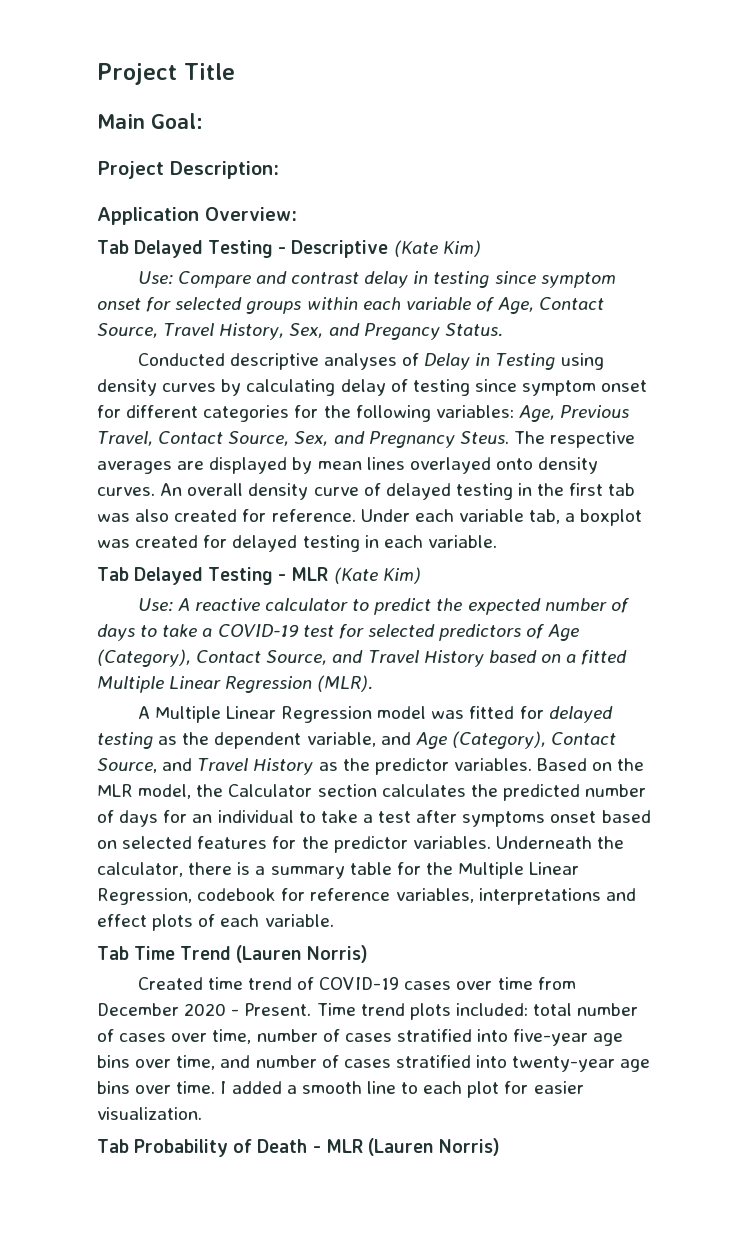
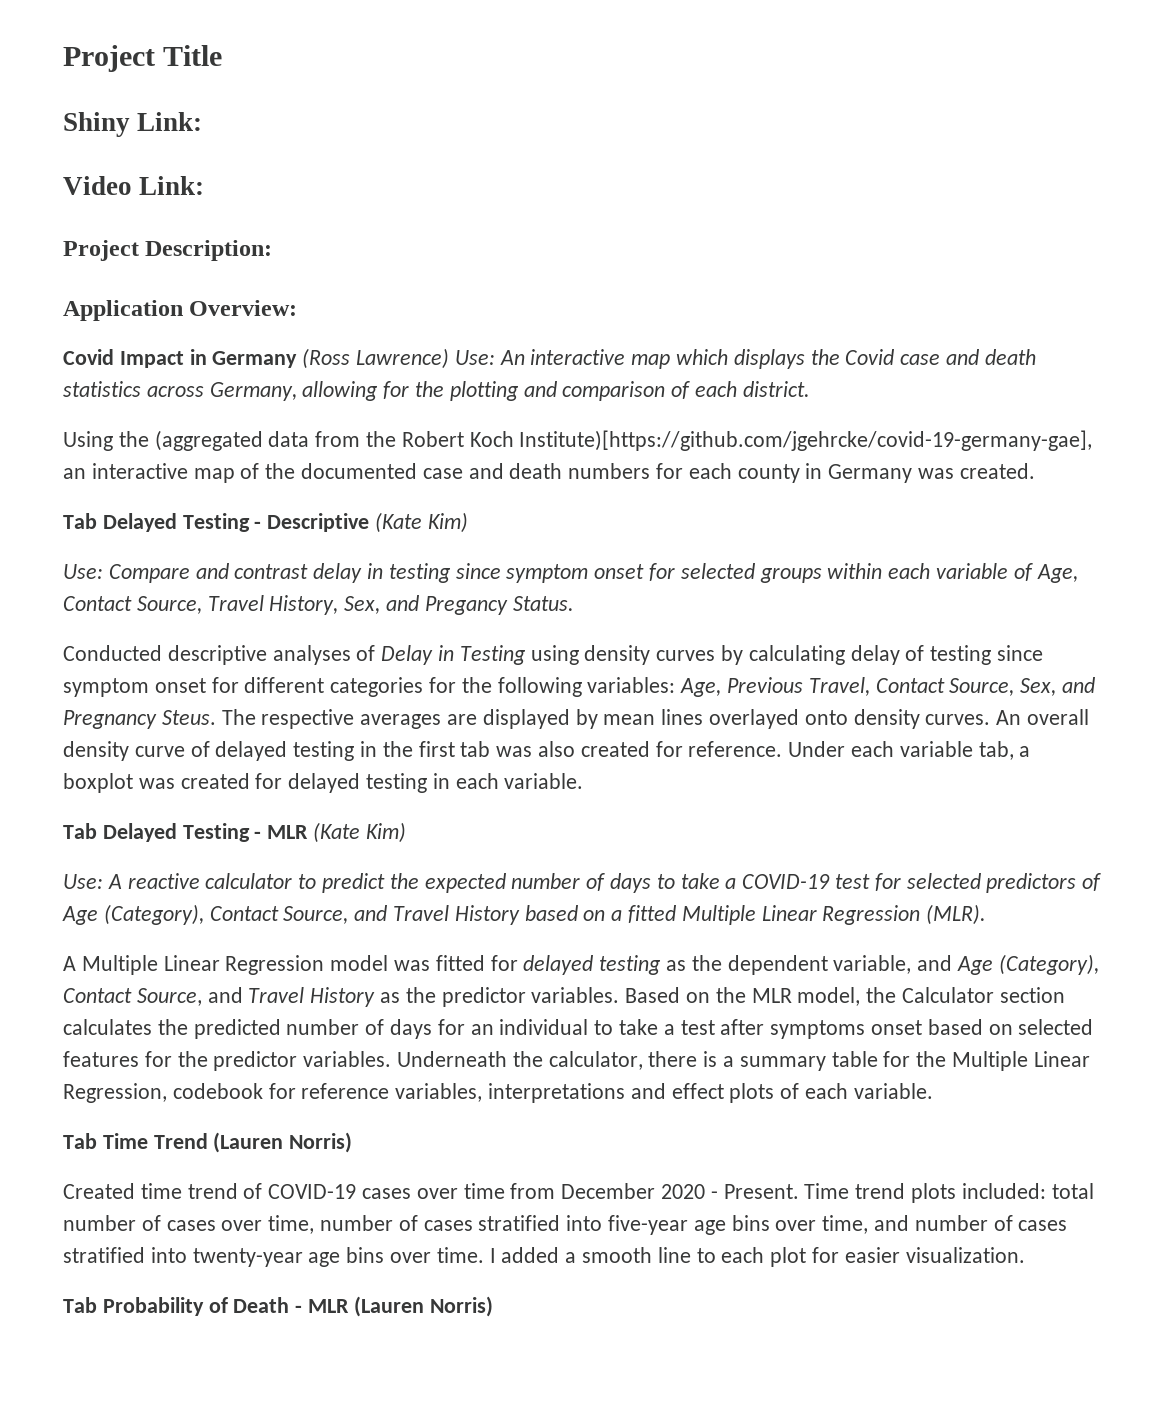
- Main Goal:
+ Shiny Link:
+ Video Link:
+ Covid Impact in Germany (Ross Lawrence) Use: An interactive map which displays the Covid case and death statistics across Germany, allowing for the plotting and comparison of each district.
+ Using the (aggregated data from the Robert Koch Institute)[https://github.com/jgehrcke/covid-19-germany-gae], an interactive map of the documented case and death numbers for each county in Germany was created.

